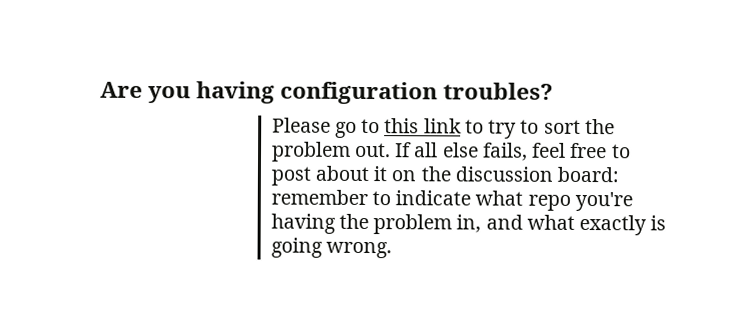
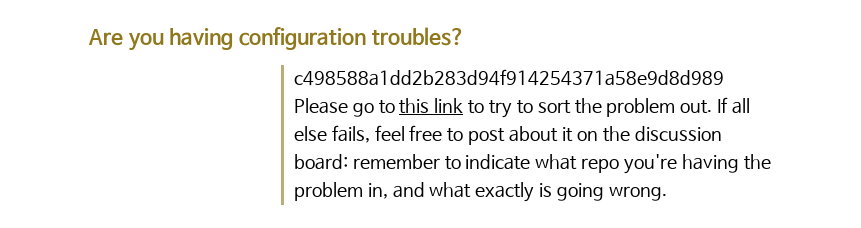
- Please go to this link to try to sort the problem out.
+ c498588a1dd2b283d94f914254371a58e9d8d989 Please go to this link to try to sort the problem out.

